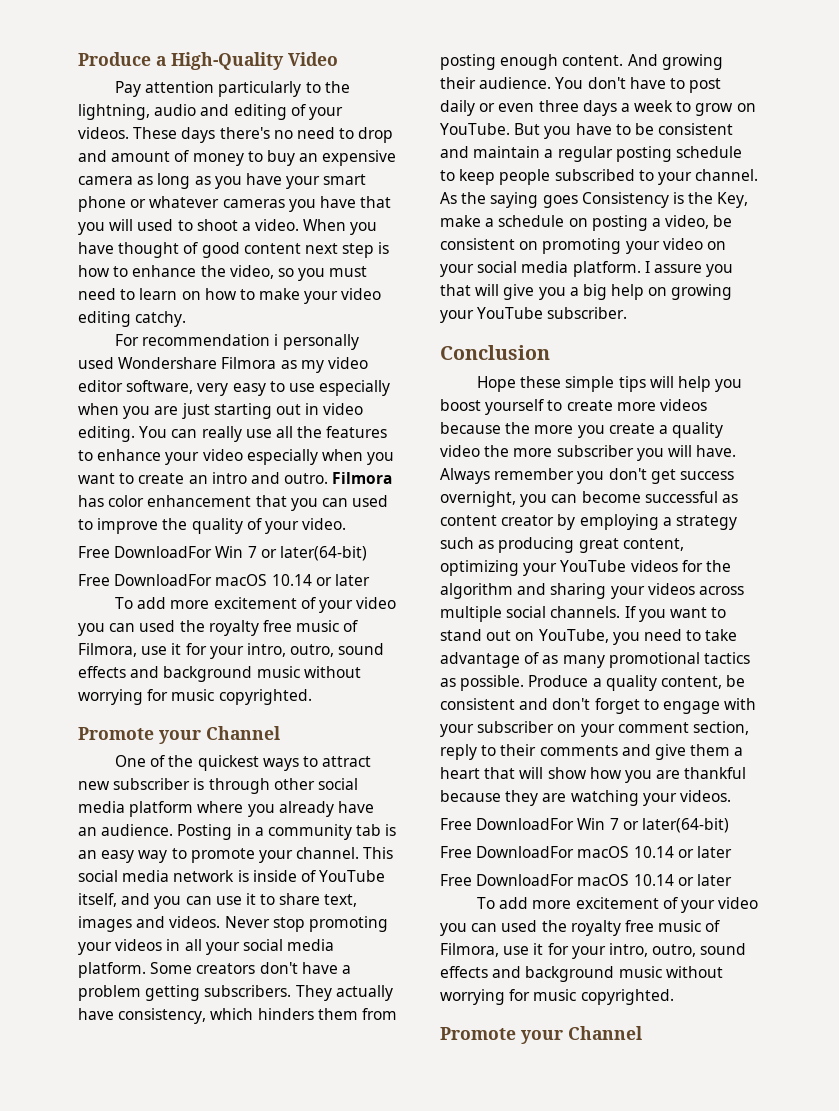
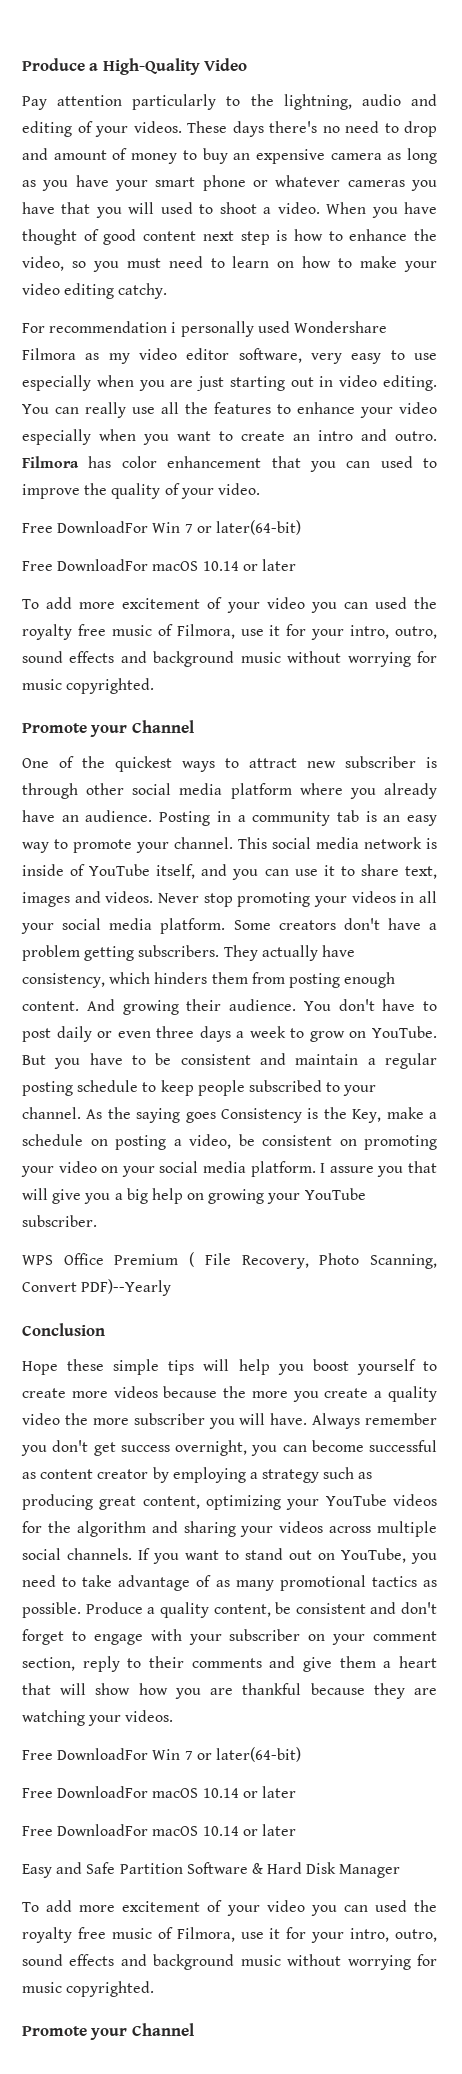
+ WPS Office Premium ( File Recovery, Photo Scanning, Convert PDF)--Yearly
+ Easy and Safe Partition Software & Hard Disk Manager

